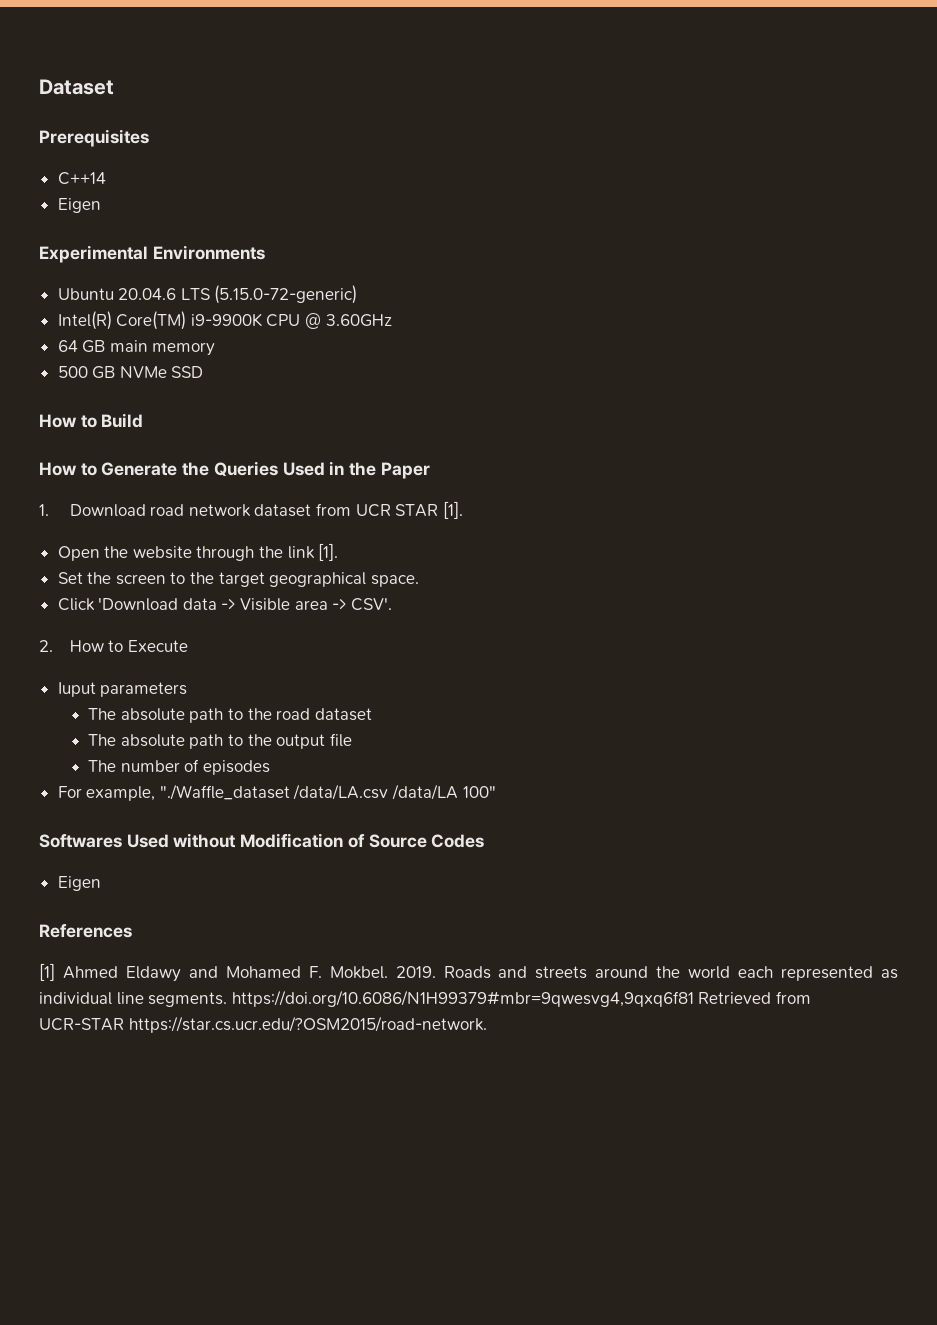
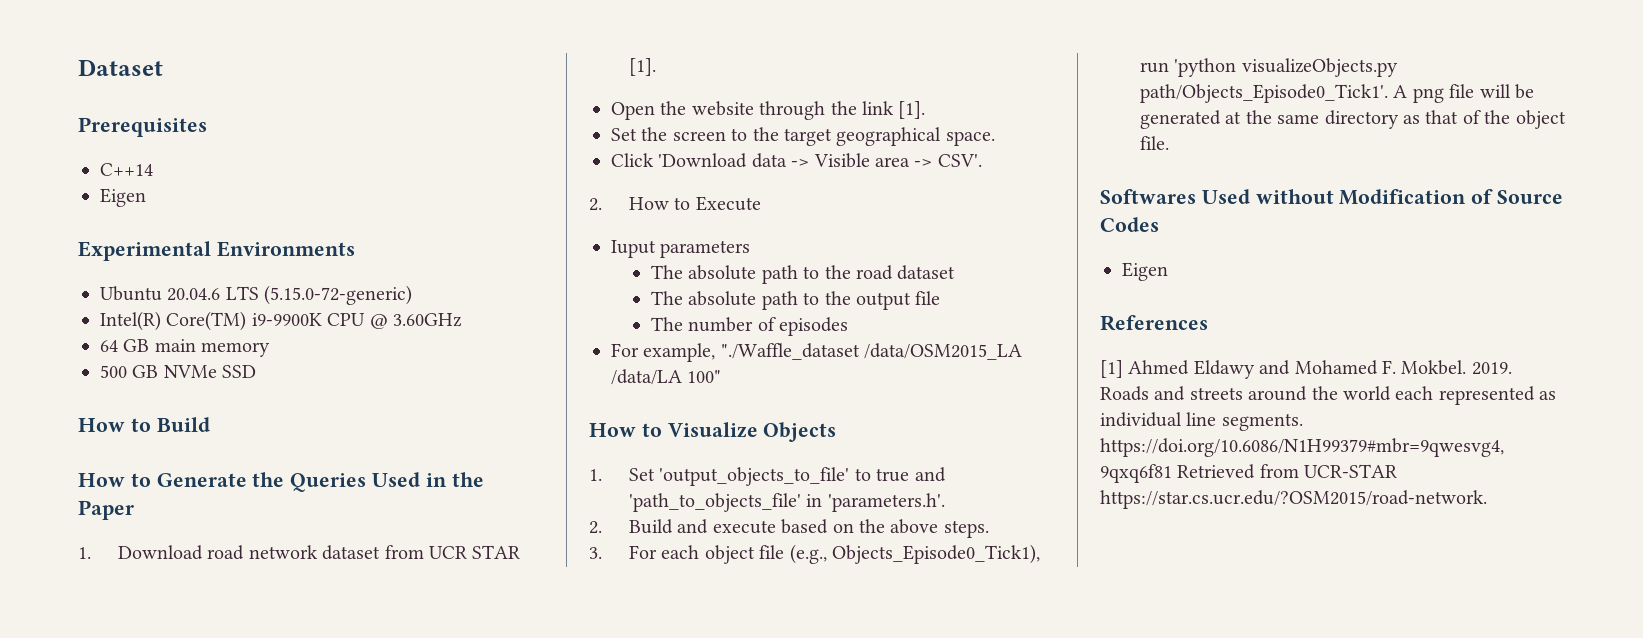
- For example, "./Waffle_dataset /data/LA.csv /data/LA 100"
+ For example, "./Waffle_dataset /data/OSM2015_LA /data/LA 100"
+ How to Visualize Objects
+ 1. Set 'output_objects_to_file' to true and 'path_to_objects_file' in 'parameters.h'.
+ 2. Build and execute based on the above steps.
+ 3. For each object file (e.g., Objects_Episode0_Tick1), run 'python visualizeObjects.py path/Objects_Episode0_Tick1'. A png file will be generated at the same directory as that of the object file.

